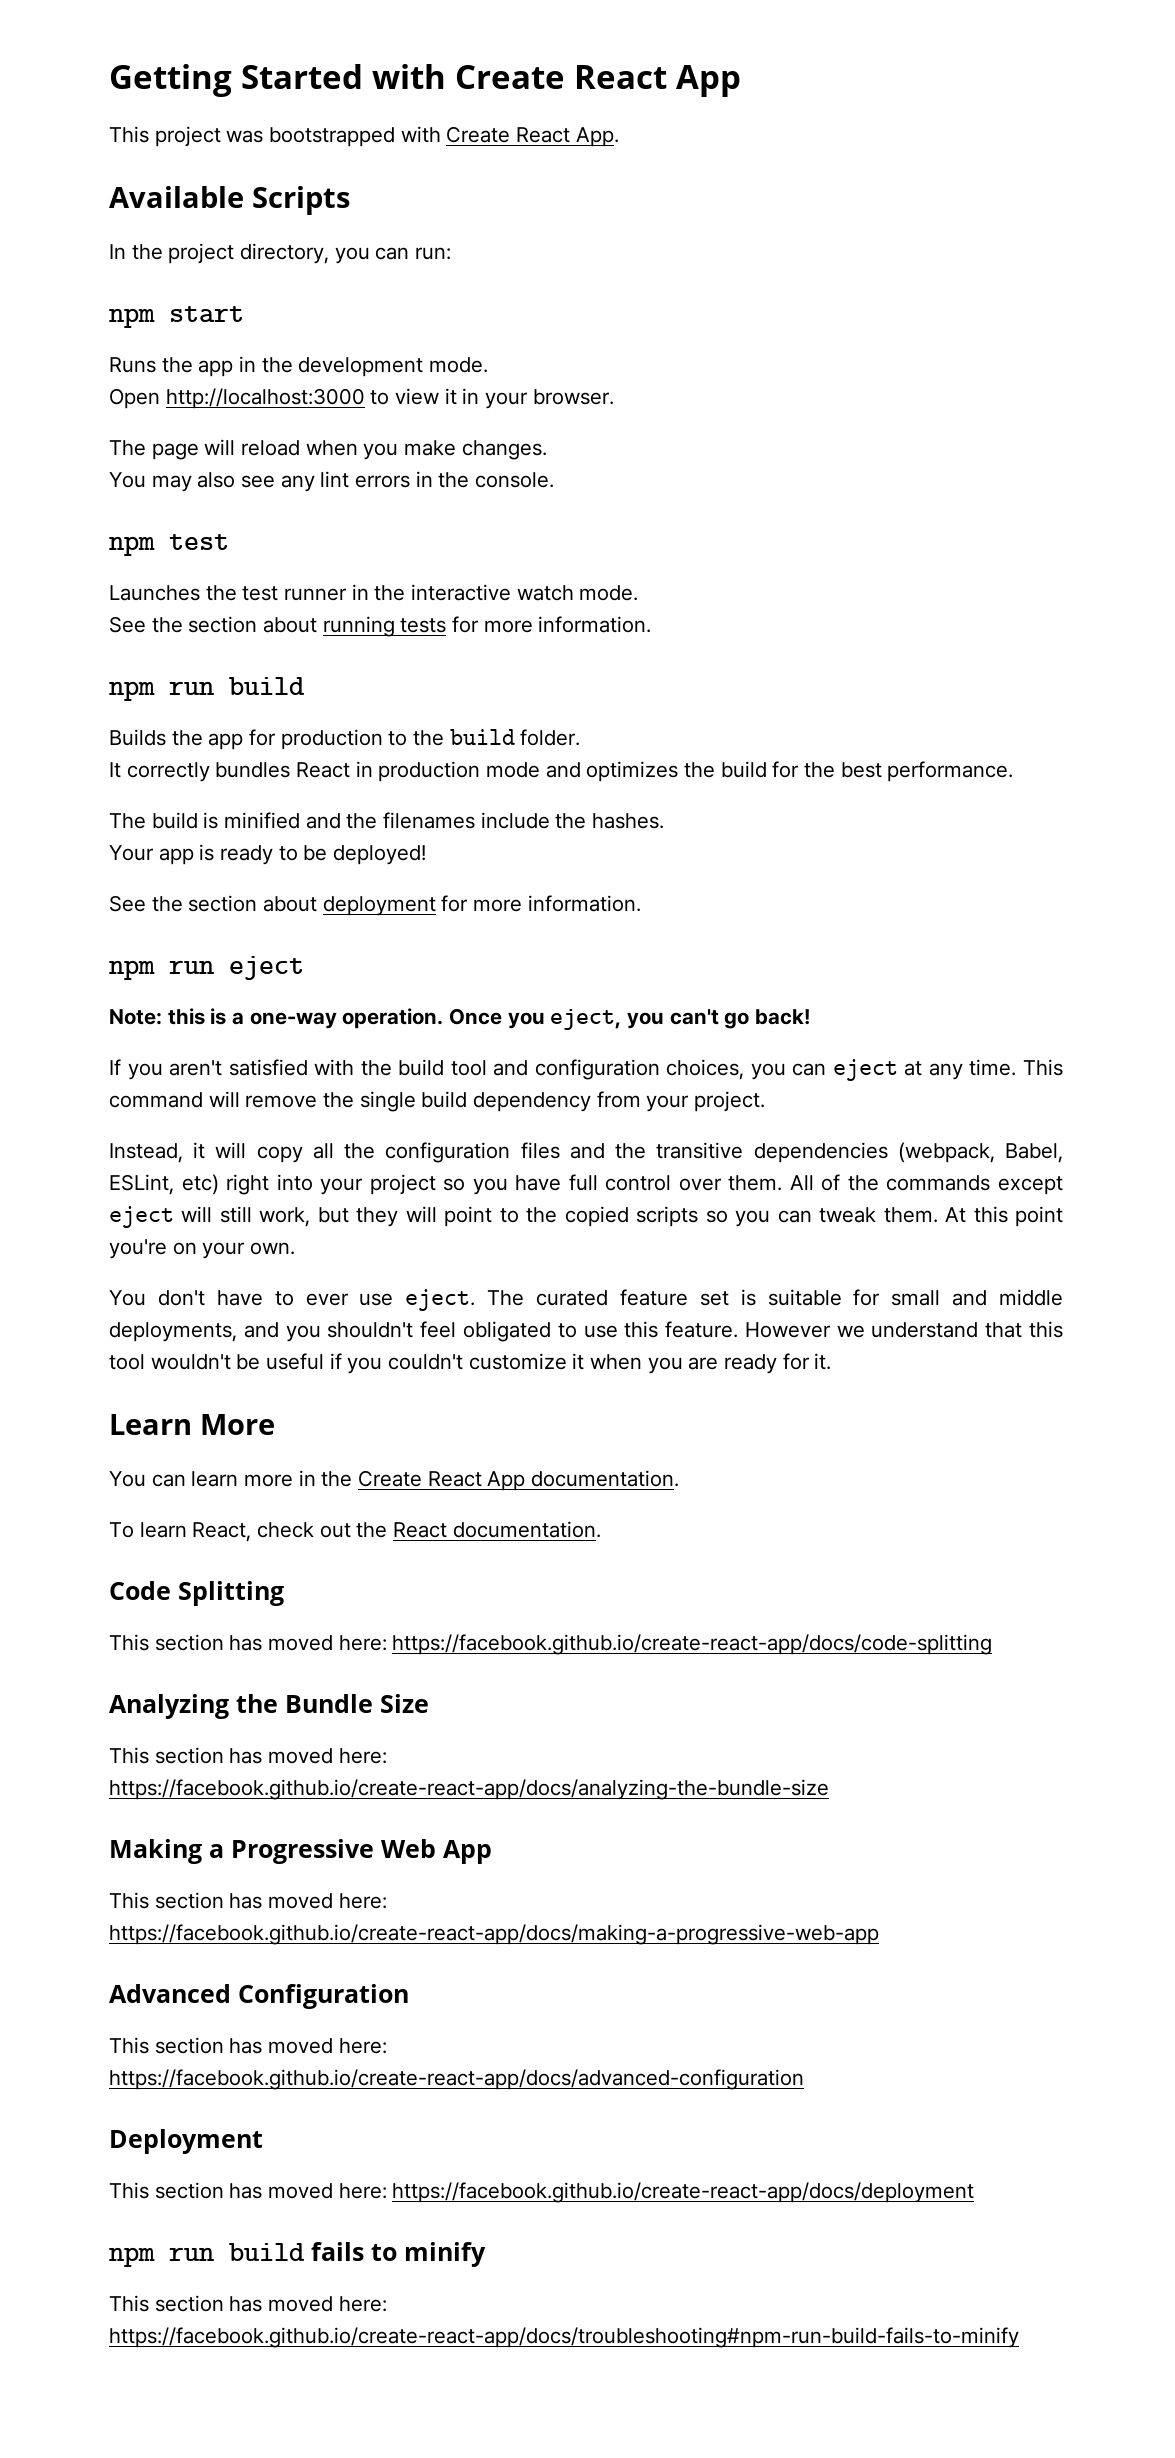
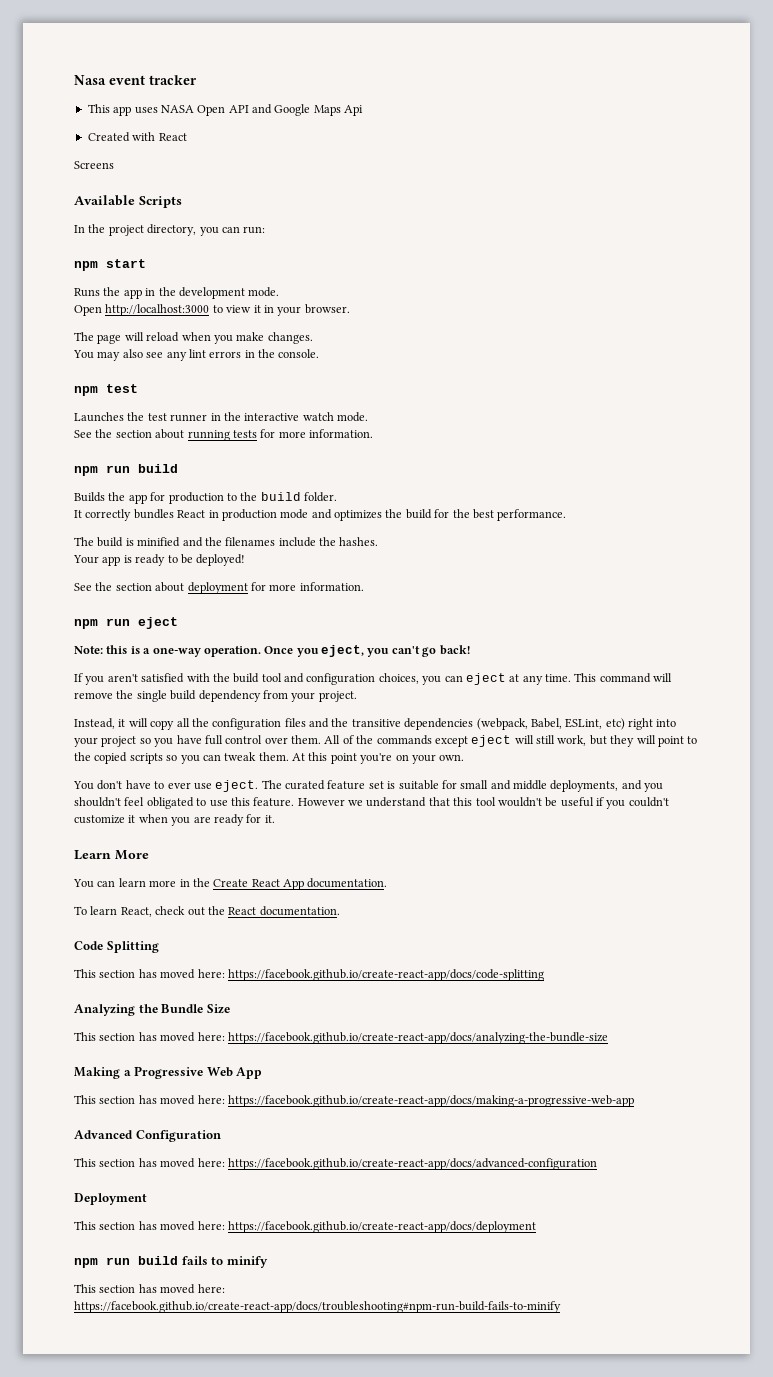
- Getting Started with Create React App
- This project was bootstrapped with Create React App.
+ Nasa event tracker
+ This app uses NASA Open API and Google Maps Api
+ Created with React
+ Screens

